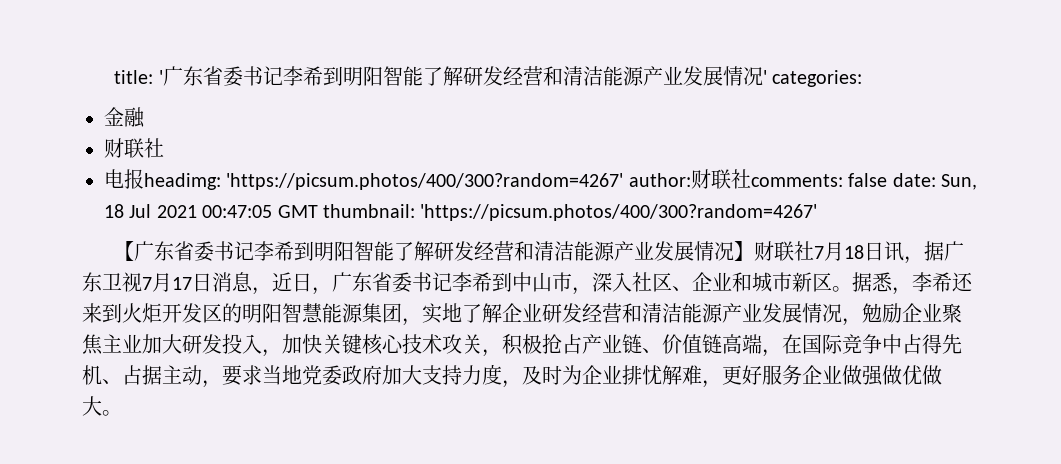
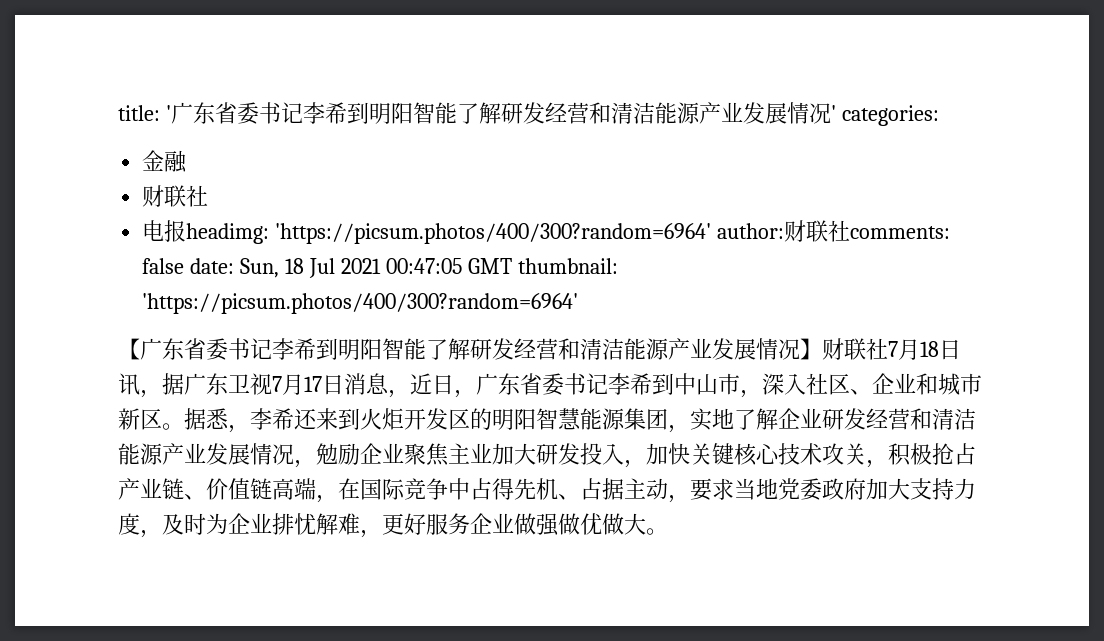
- 电报headimg: 'https://picsum.photos/400/300?random=4267' author:财联社comments: false date: Sun, 18 Jul 2021 00:47:05 GMT thumbnail: 'https://picsum.photos/400/300?random=4267'
+ 电报headimg: 'https://picsum.photos/400/300?random=6964' author:财联社comments: false date: Sun, 18 Jul 2021 00:47:05 GMT thumbnail: 'https://picsum.photos/400/300?random=6964'

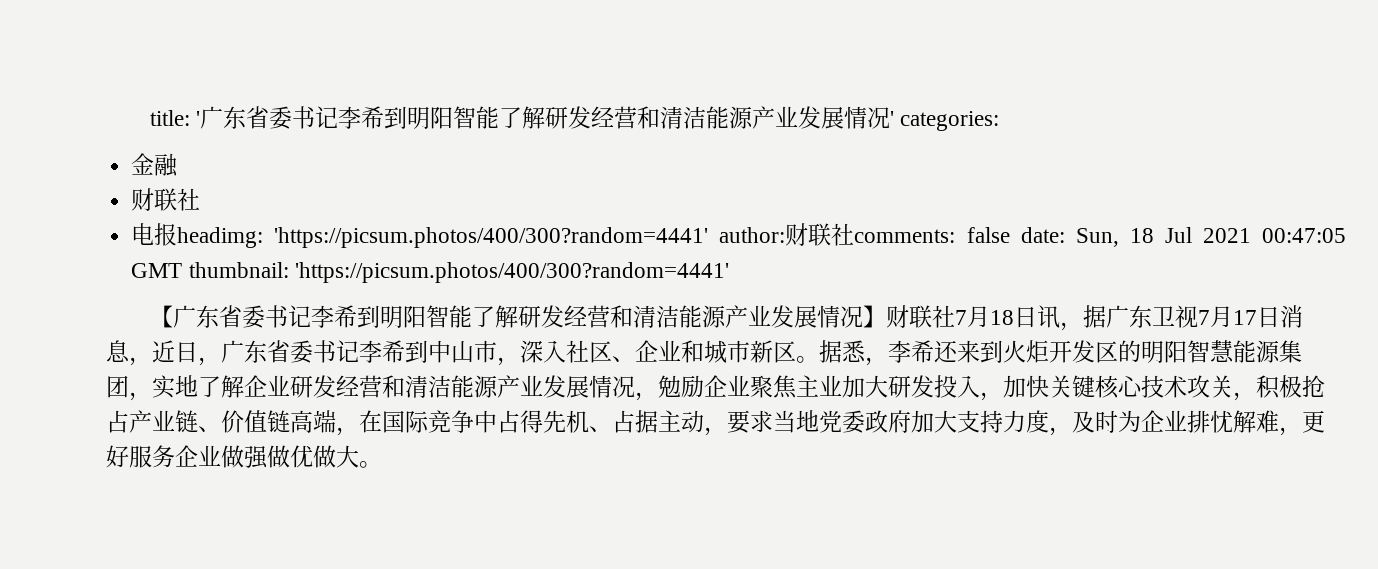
- 电报headimg: 'https://picsum.photos/400/300?random=6964' author:财联社comments: false date: Sun, 18 Jul 2021 00:47:05 GMT thumbnail: 'https://picsum.photos/400/300?random=6964'
+ 电报headimg: 'https://picsum.photos/400/300?random=4441' author:财联社comments: false date: Sun, 18 Jul 2021 00:47:05 GMT thumbnail: 'https://picsum.photos/400/300?random=4441'

